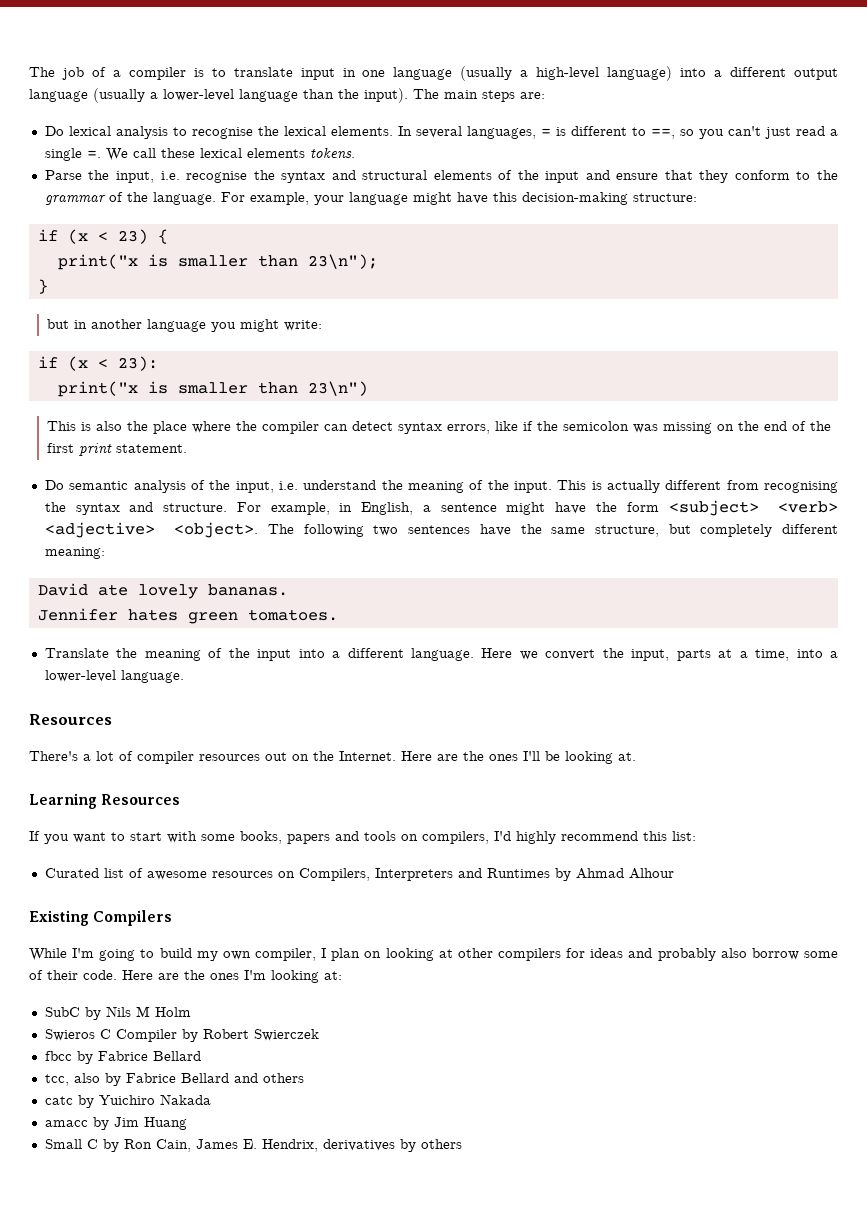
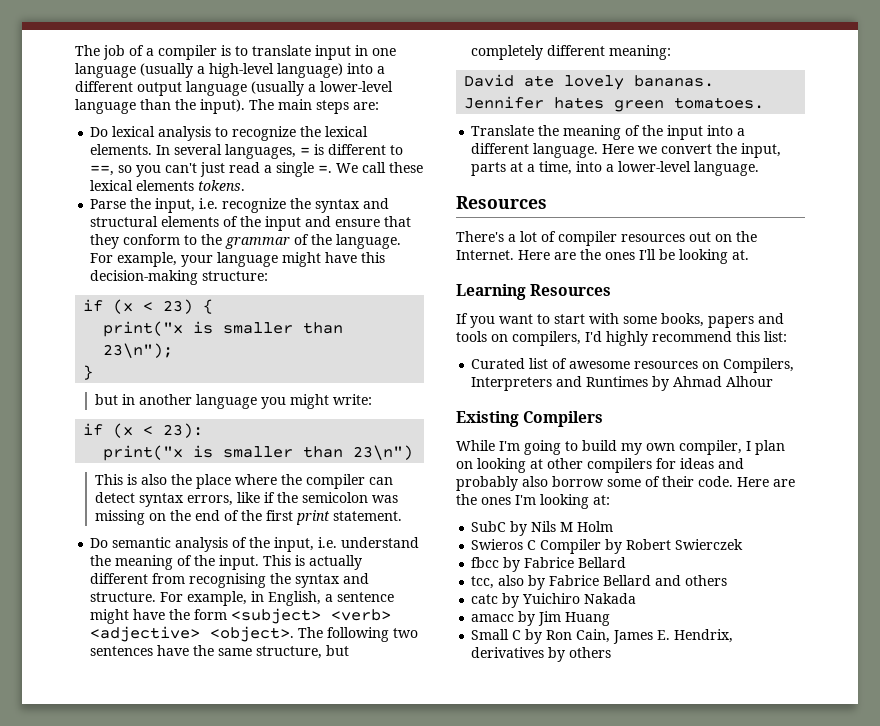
- Do lexical analysis to recognise the lexical elements.
+ Do lexical analysis to recognize the lexical elements.
- Parse the input, i.e. recognise the syntax and structural elements of the input and ensure that they conform to the grammar of the language.
+ Parse the input, i.e. recognize the syntax and structural elements of the input and ensure that they conform to the grammar of the language.

